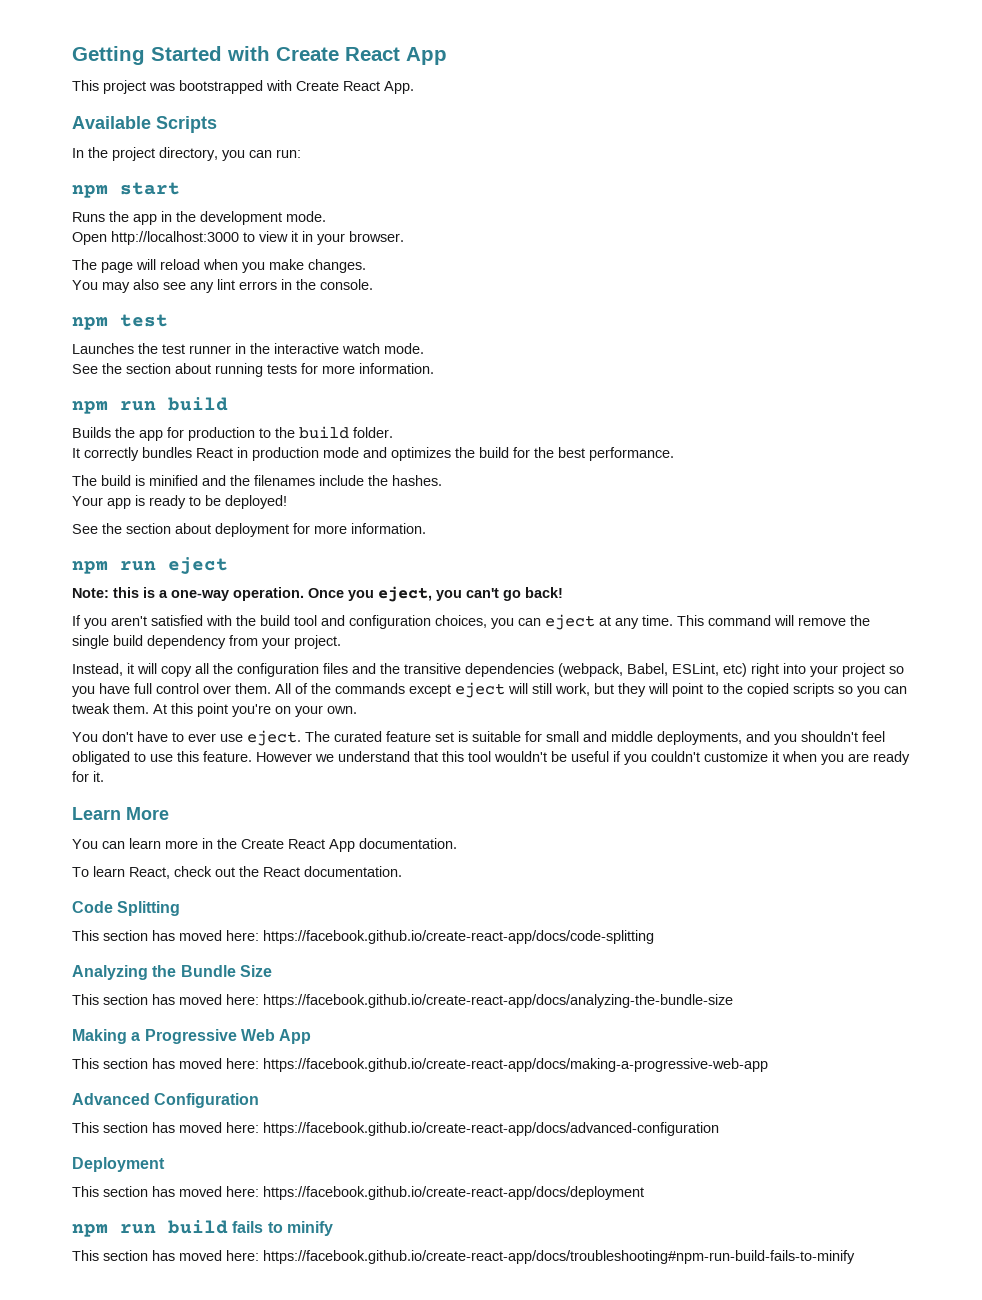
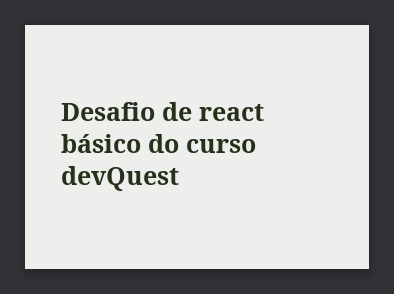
- Getting Started with Create React App
- This project was bootstrapped with Create React App.
- Available Scripts
- In the project directory, you can run:
- npm start
- Runs the app in the development mode.
- Open http://localhost:3000 to view it in your browser.
- The page will reload when you make changes.
- You may also see any lint errors in the console.
- npm test
- Launches the test runner in the interactive watch mode.
- See the section about running tests for more information.
- npm run build
- Builds the app for production to the build folder.
- It correctly bundles React in production mode and optimizes the build for the best performance.
- The build is minified and the filenames include the hashes.
- Your app is ready to be deployed!
- See the section about deployment for more information.
- npm run eject
- Note: this is a one-way operation. Once you eject, you can't go back!
- If you aren't satisfied with the build tool and configuration choices, you can eject at any time. This command will remove the single build dependency from your project.
- Instead, it will copy all the configuration files and the transitive dependencies (webpack, Babel, ESLint, etc) right into your project so you have full control over them. All of the commands except eject will still work, but they will point to the copied scripts so you can tweak them. At this point you're on your own.
- You don't have to ever use eject. The curated feature set is suitable for small and middle deployments, and you shouldn't feel obligated to use this feature. However we understand that this tool wouldn't be useful if you couldn't customize it when you are ready for it.
- Learn More
- You can learn more in the Create React App documentation.
- To learn React, check out the React documentation.
- Code Splitting
- This section has moved here: https://facebook.github.io/create-react-app/docs/code-splitting
- Analyzing the Bundle Size
- This section has moved here: https://facebook.github.io/create-react-app/docs/analyzing-the-bundle-size
- Making a Progressive Web App
- This section has moved here: https://facebook.github.io/create-react-app/docs/making-a-progressive-web-app
- Advanced Configuration
- This section has moved here: https://facebook.github.io/create-react-app/docs/advanced-configuration
- Deployment
- This section has moved here: https://facebook.github.io/create-react-app/docs/deployment
- npm run build fails to minify
- This section has moved here: https://facebook.github.io/create-react-app/docs/troubleshooting#npm-run-build-fails-to-minify
+ Desafio de react básico do curso devQuest

